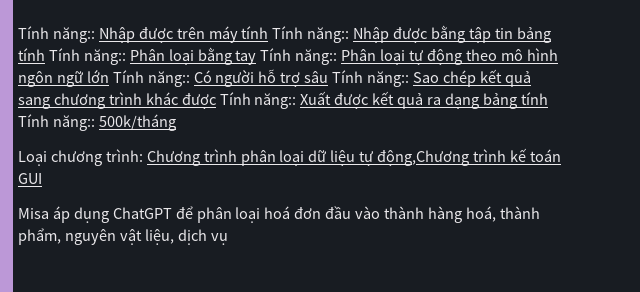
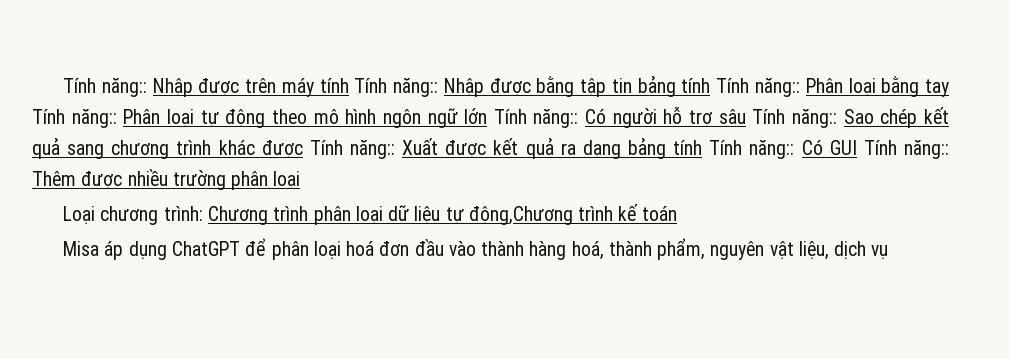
- 500k/tháng
+ Có GUI Tính năng:: Thêm được nhiều trường phân loại
- Loại chương trình: Chương trình phân loại dữ liệu tự động,Chương trình kế toán GUI
+ Loại chương trình: Chương trình phân loại dữ liệu tự động,Chương trình kế toán

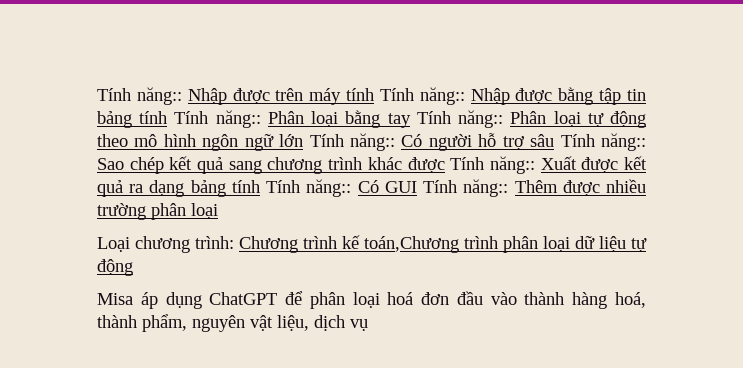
- Loại chương trình: Chương trình phân loại dữ liệu tự động,Chương trình kế toán
+ Loại chương trình: Chương trình kế toán,Chương trình phân loại dữ liệu tự động

